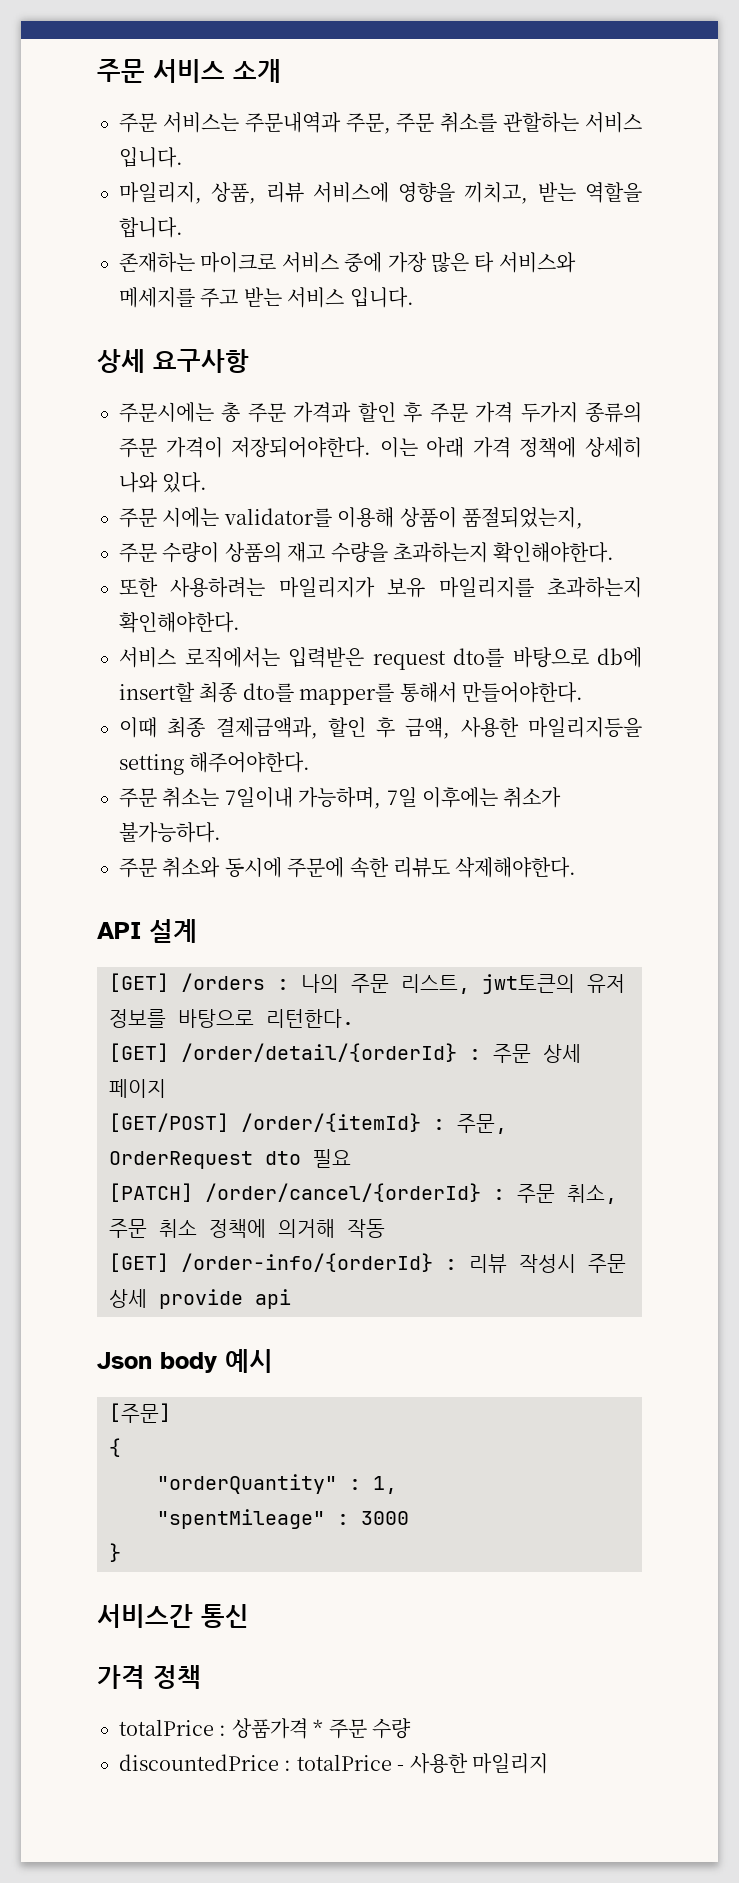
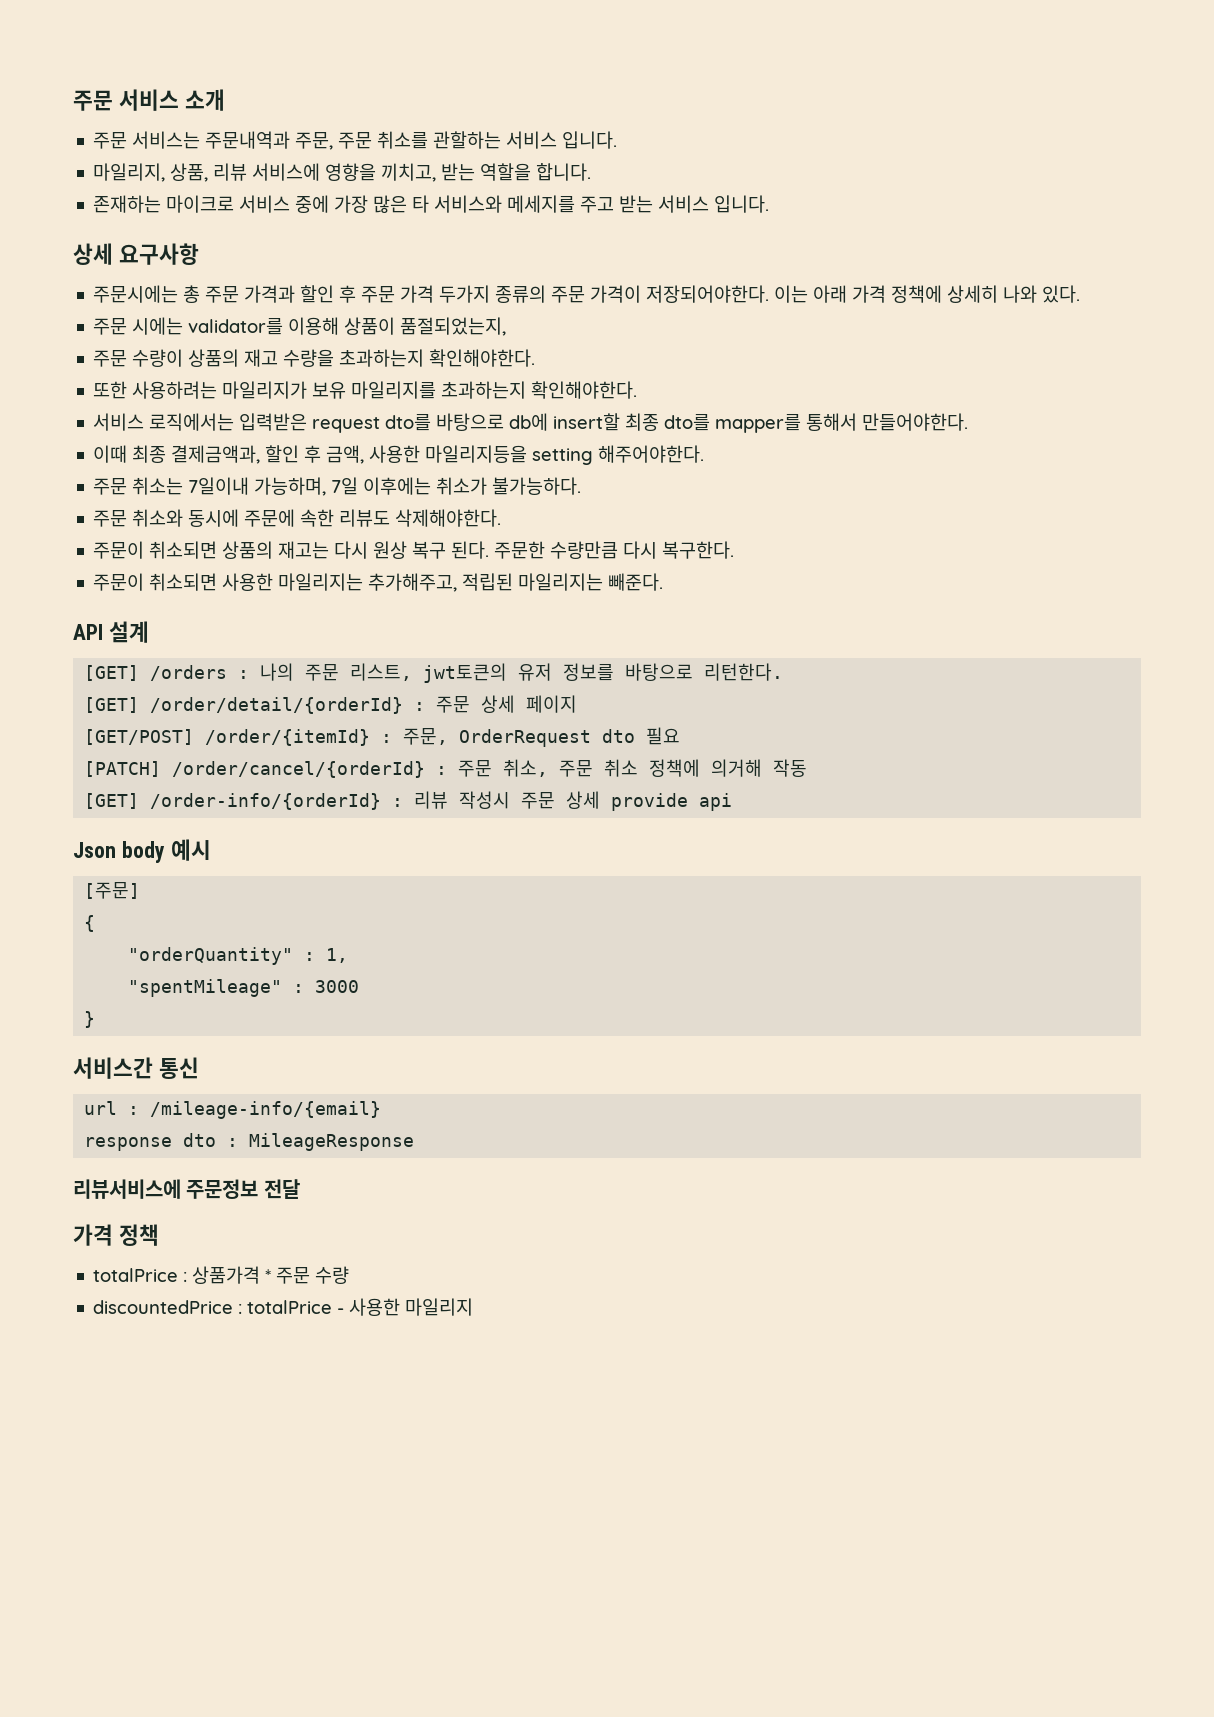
+ 주문이 취소되면 상품의 재고는 다시 원상 복구 된다. 주문한 수량만큼 다시 복구한다.
+ 주문이 취소되면 사용한 마일리지는 추가해주고, 적립된 마일리지는 빼준다.
+ url : /mileage-info/{email}
+ response dto : MileageResponse
+ 리뷰서비스에 주문정보 전달

